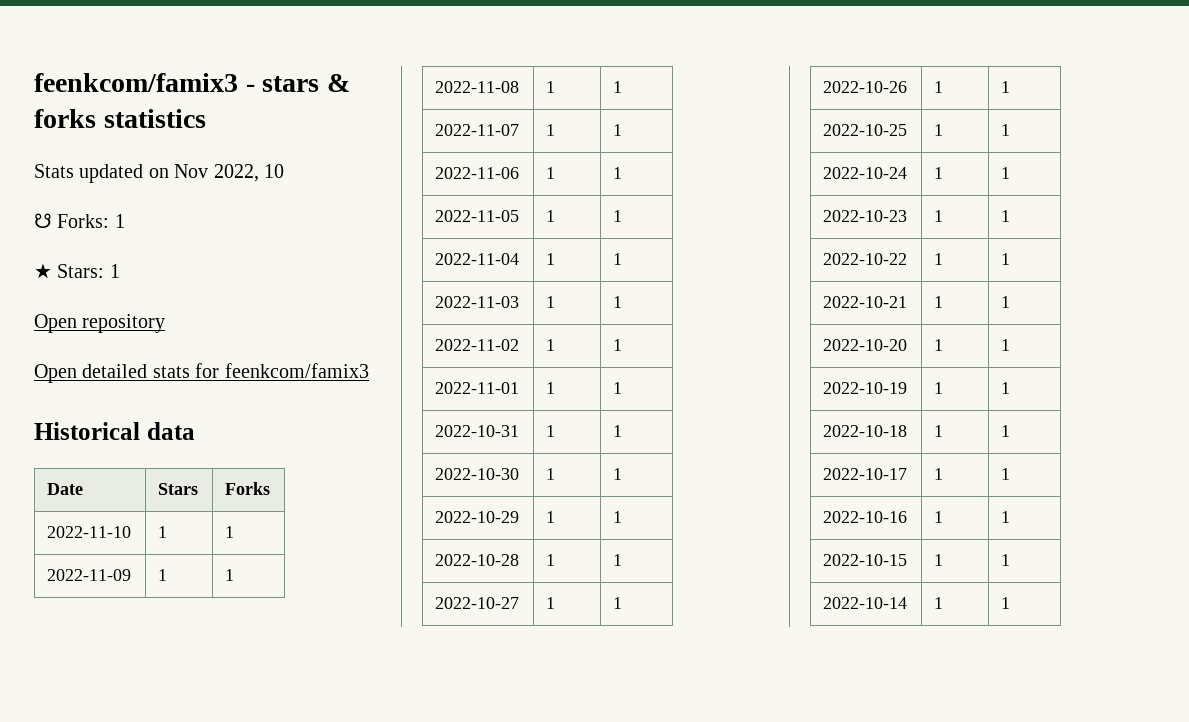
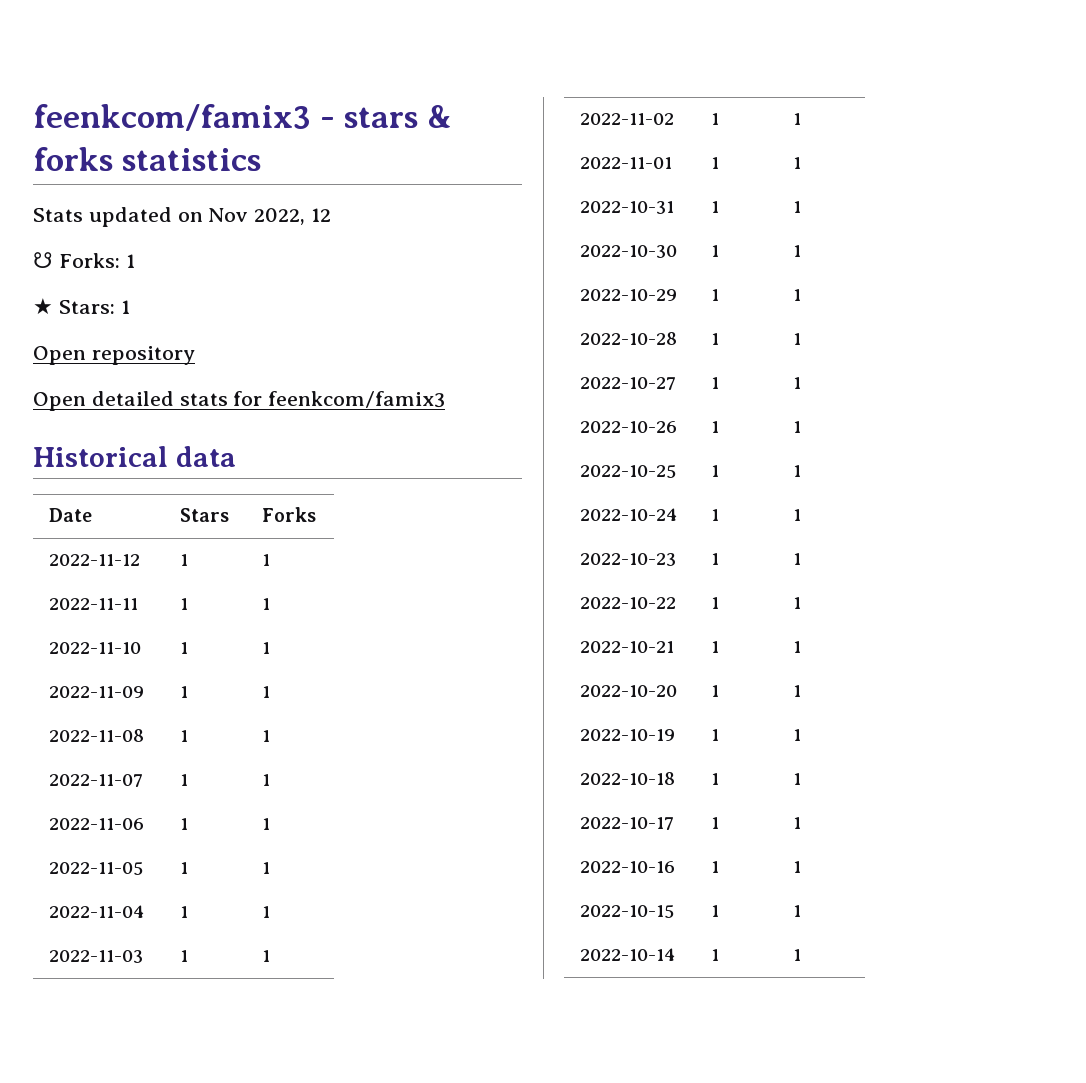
- Stats updated on Nov 2022, 10
+ Stats updated on Nov 2022, 12
+ 2022-11-12 | 1 | 1
+ 2022-11-11 | 1 | 1

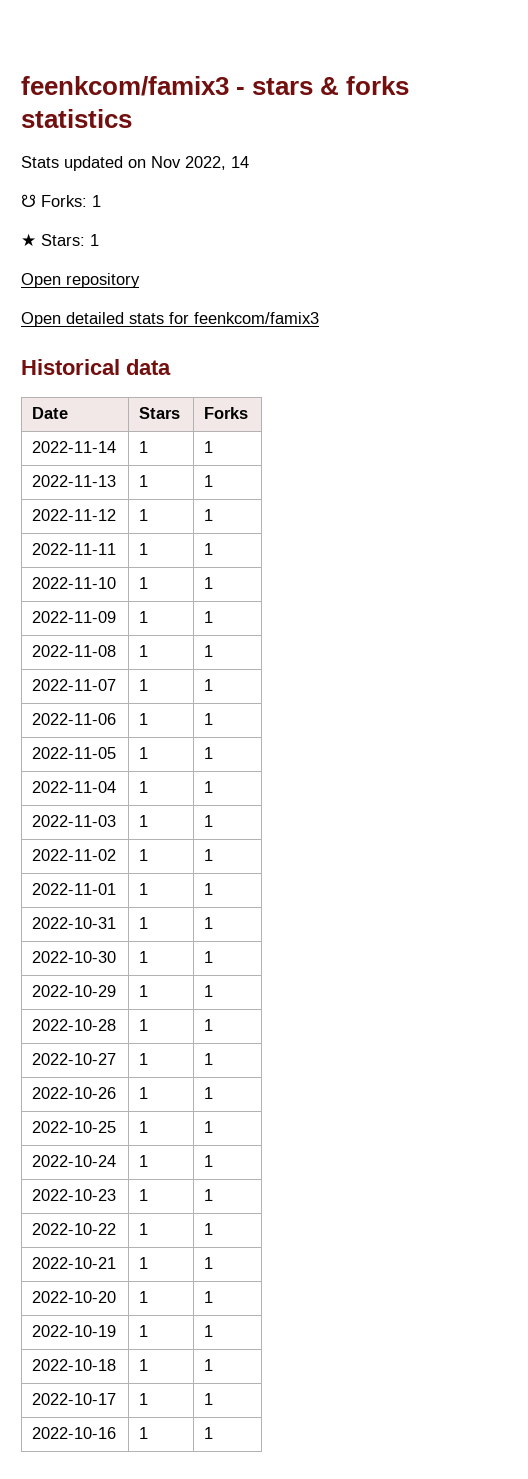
- Stats updated on Nov 2022, 12
+ Stats updated on Nov 2022, 14
+ 2022-11-14 | 1 | 1
+ 2022-11-13 | 1 | 1
- 2022-10-15 | 1 | 1
- 2022-10-14 | 1 | 1

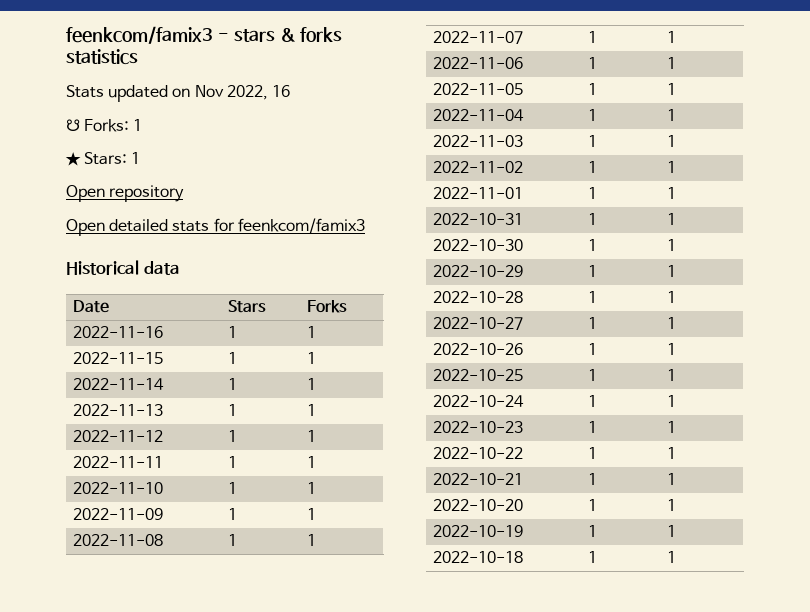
- Stats updated on Nov 2022, 14
+ Stats updated on Nov 2022, 16
+ 2022-11-16 | 1 | 1
+ 2022-11-15 | 1 | 1
- 2022-10-17 | 1 | 1
- 2022-10-16 | 1 | 1

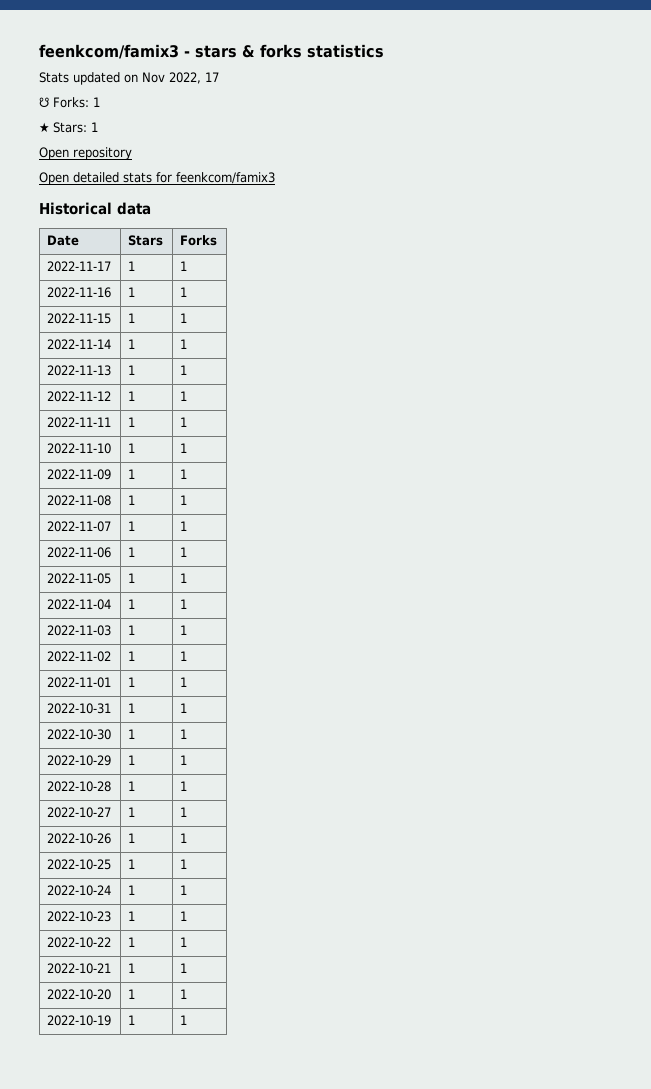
- Stats updated on Nov 2022, 16
+ Stats updated on Nov 2022, 17
+ 2022-11-17 | 1 | 1
- 2022-10-18 | 1 | 1

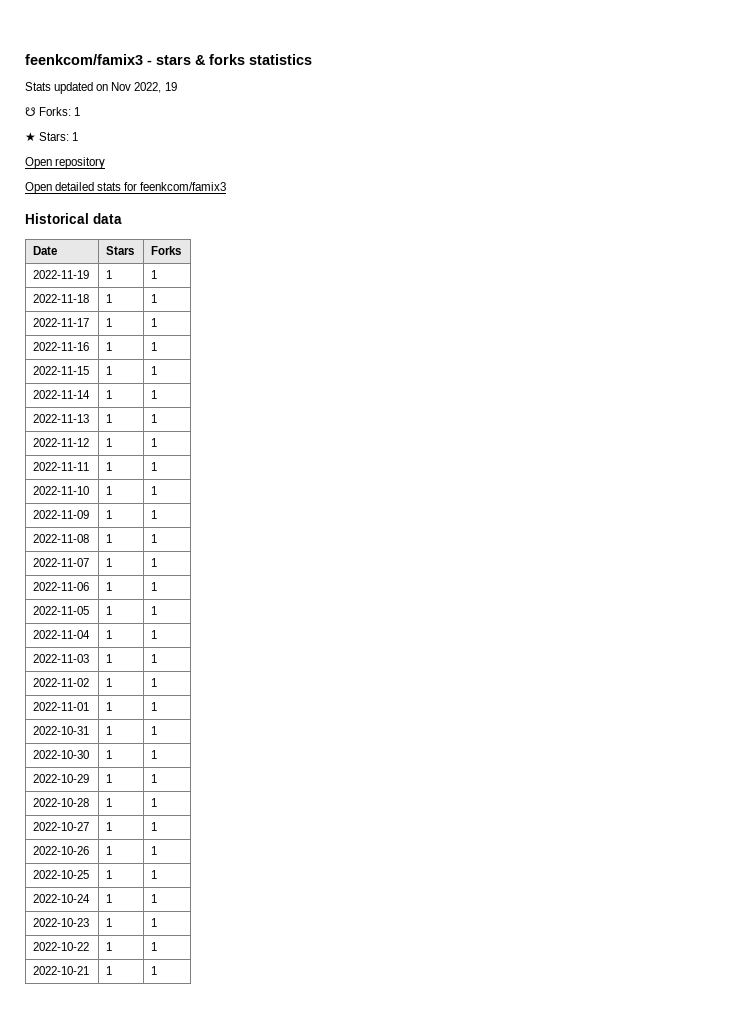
- Stats updated on Nov 2022, 17
+ Stats updated on Nov 2022, 19
+ 2022-11-19 | 1 | 1
+ 2022-11-18 | 1 | 1
- 2022-10-20 | 1 | 1
- 2022-10-19 | 1 | 1

